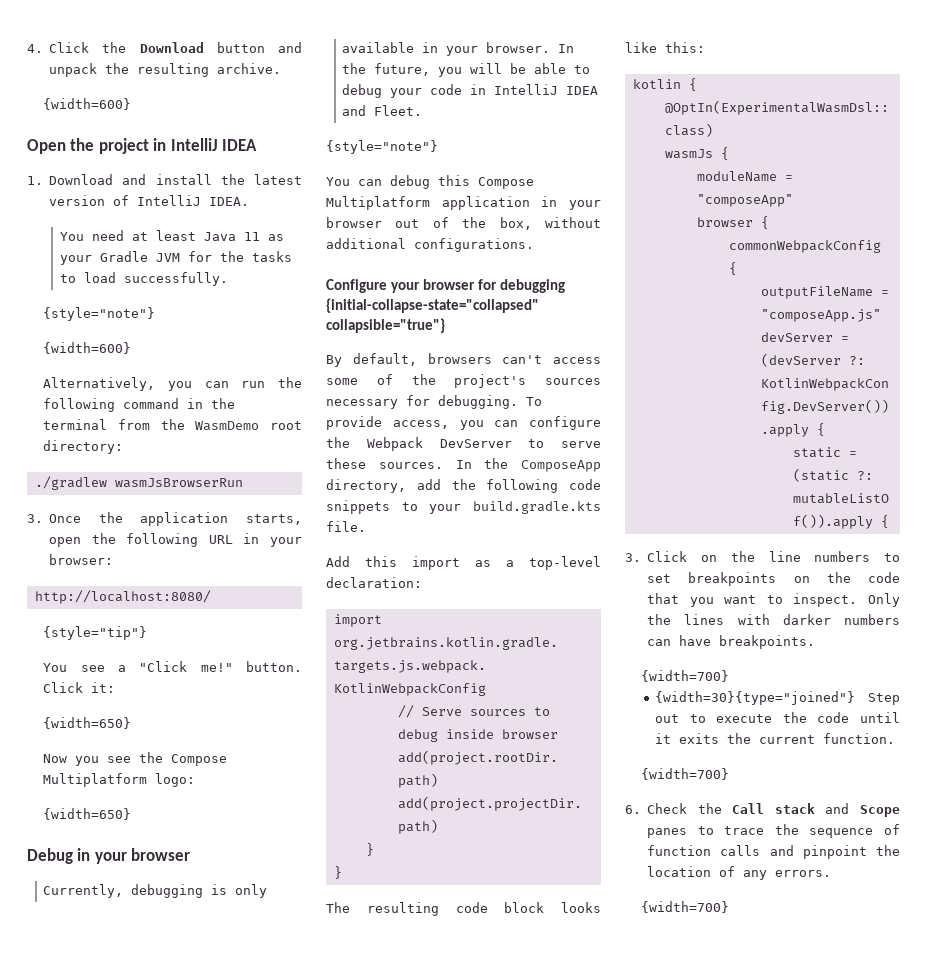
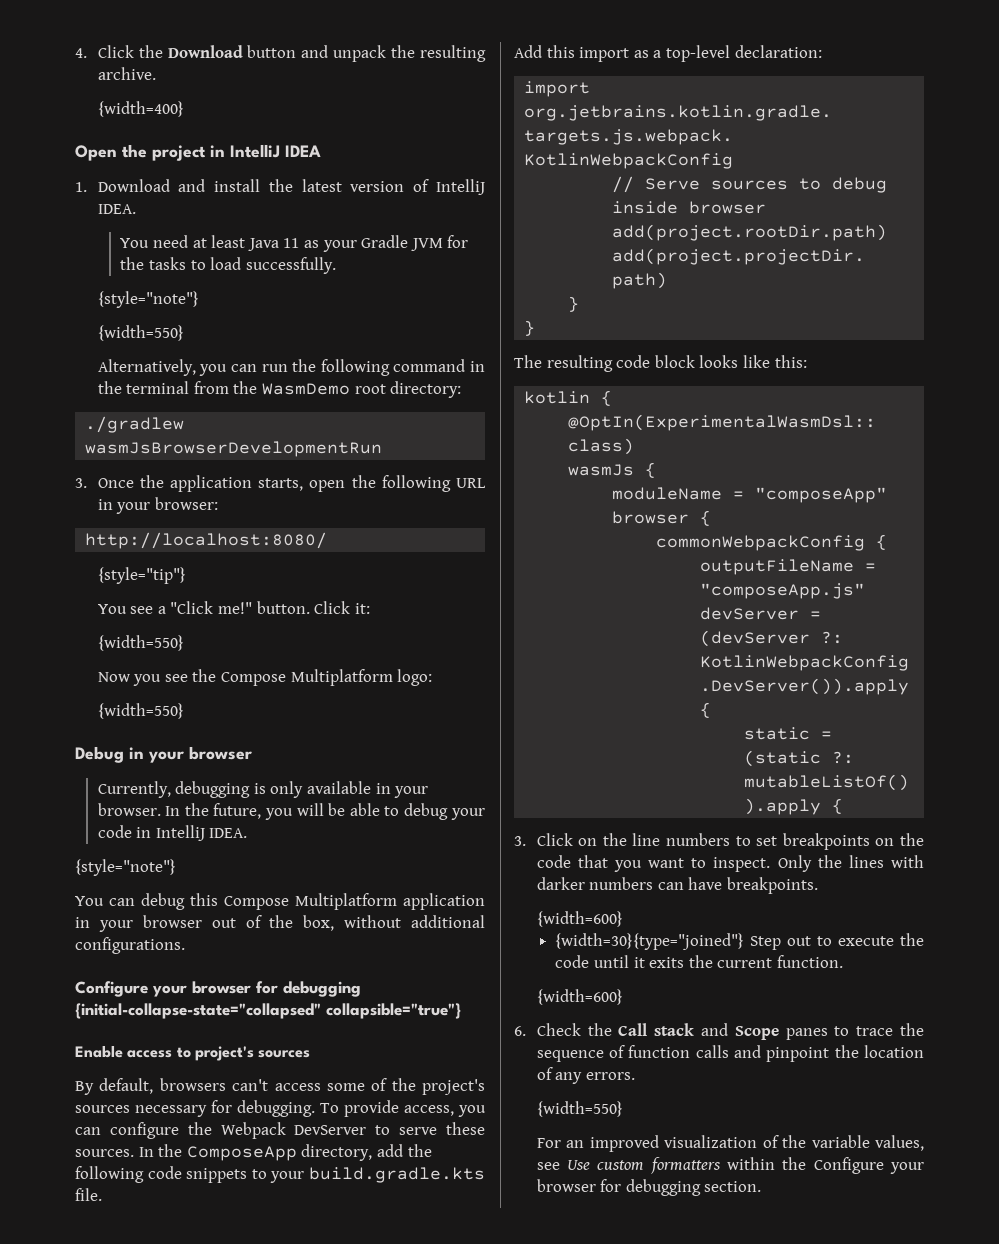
  4. Click the Download button and unpack the resulting archive.
- {width=600}
+ {width=400}
  You need at least Java 11 as your Gradle JVM for the tasks to load successfully.
  {style="note"}
- {width=600}
+ {width=550}
- ./gradlew wasmJsBrowserRun
+ ./gradlew wasmJsBrowserDevelopmentRun
  Click it:
- {width=650}
+ {width=550}
  Now you see the Compose Multiplatform logo:
- {width=650}
+ {width=550}
- In the future, you will be able to debug your code in IntelliJ IDEA and Fleet.
+ In the future, you will be able to debug your code in IntelliJ IDEA.
+ Enable access to project's sources
  Only the lines with darker numbers can have breakpoints.
- {width=700}
+ {width=600}
  {width=30}{type="joined"} Step out to execute the code until it exits the current function.
- {width=700}
+ {width=600}
  6. Check the Call stack and Scope panes to trace the sequence of function calls and pinpoint the location of any errors.
- {width=700}
+ {width=550}
+ For an improved visualization of the variable values, see Use custom formatters within the Configure your browser for debugging section.

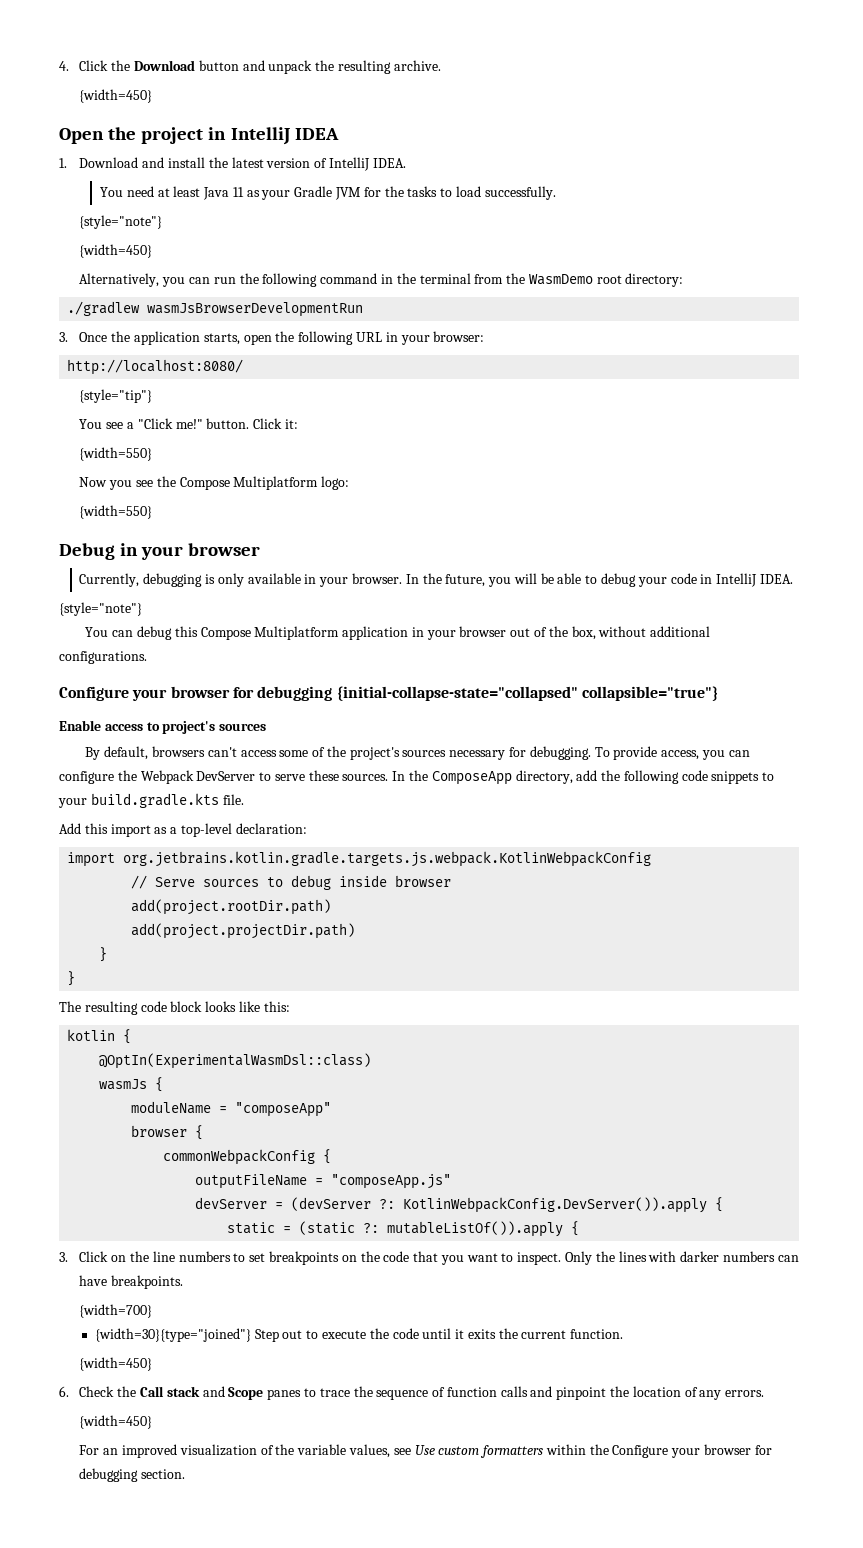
  4. Click the Download button and unpack the resulting archive.
- {width=400}
+ {width=450}
  You need at least Java 11 as your Gradle JVM for the tasks to load successfully.
  {style="note"}
- {width=550}
+ {width=450}
  Only the lines with darker numbers can have breakpoints.
- {width=600}
+ {width=700}
  {width=30}{type="joined"} Step out to execute the code until it exits the current function.
- {width=600}
+ {width=450}
  6. Check the Call stack and Scope panes to trace the sequence of function calls and pinpoint the location of any errors.
- {width=550}
+ {width=450}

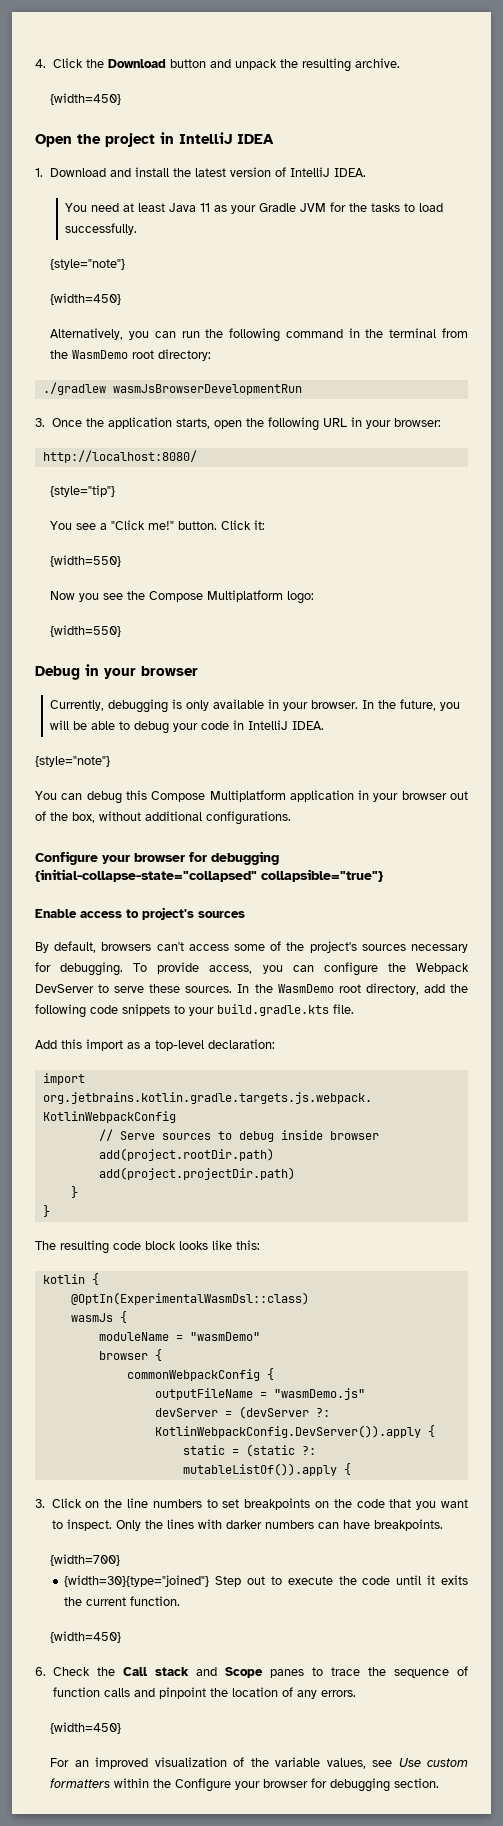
- In the ComposeApp directory, add the following code snippets to your build.gradle.kts file.
+ In the WasmDemo root directory, add the following code snippets to your build.gradle.kts file.
- moduleName = "composeApp"
+ moduleName = "wasmDemo"
- outputFileName = "composeApp.js"
+ outputFileName = "wasmDemo.js"

